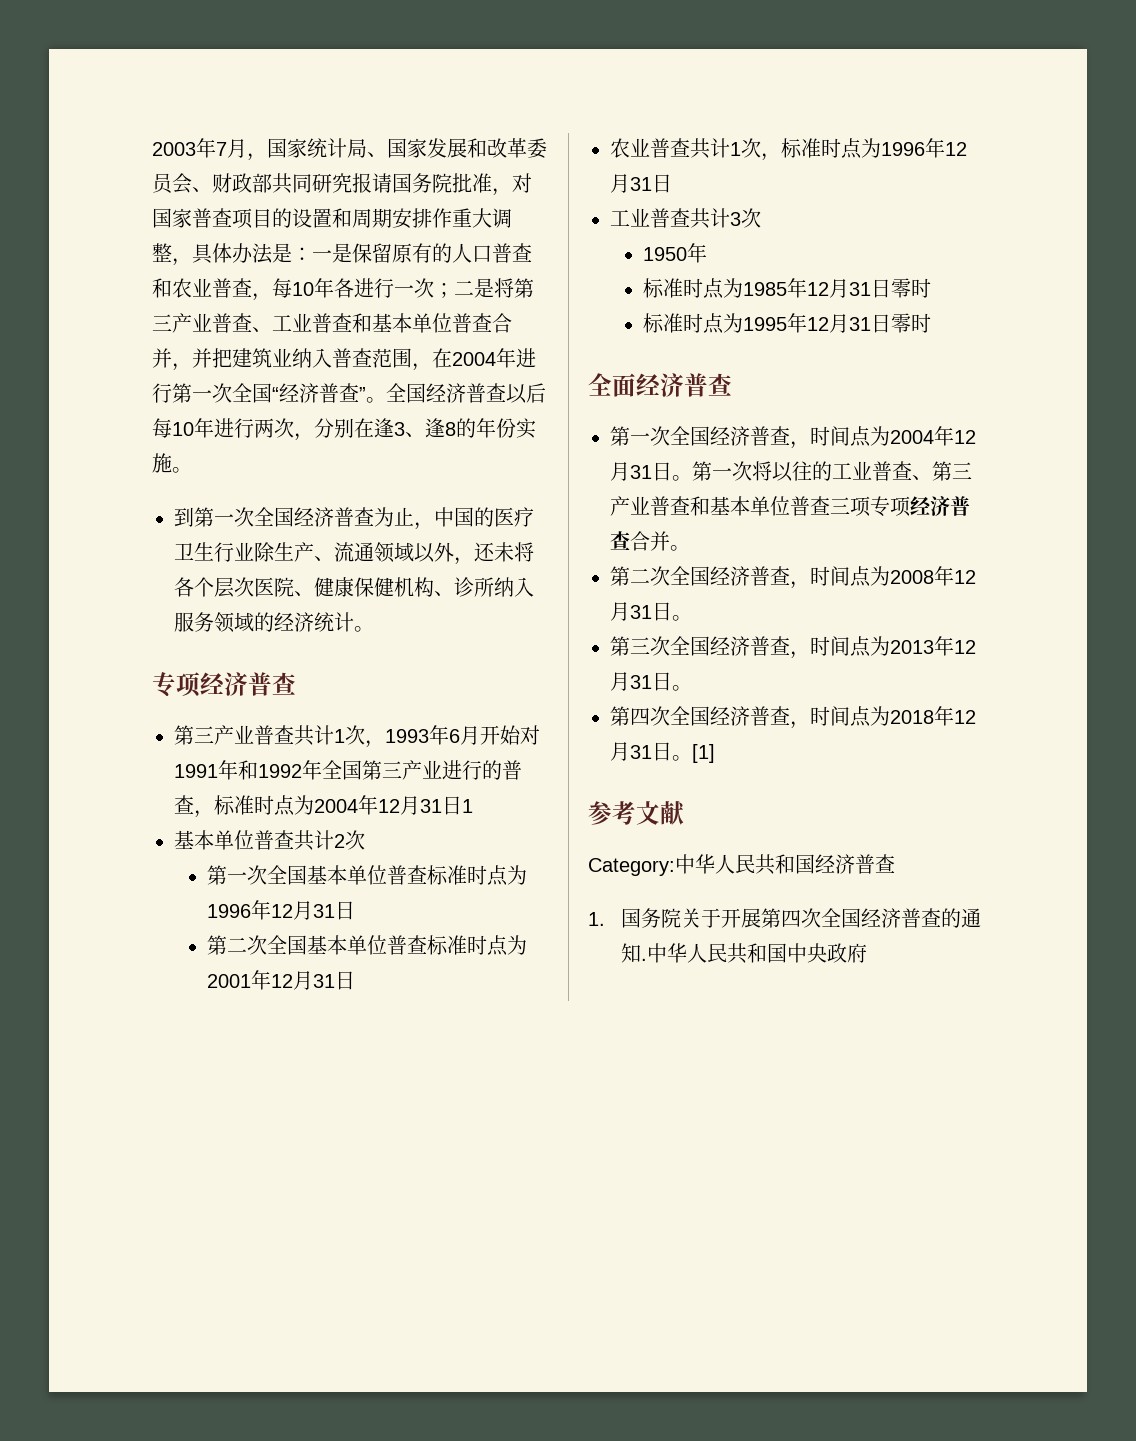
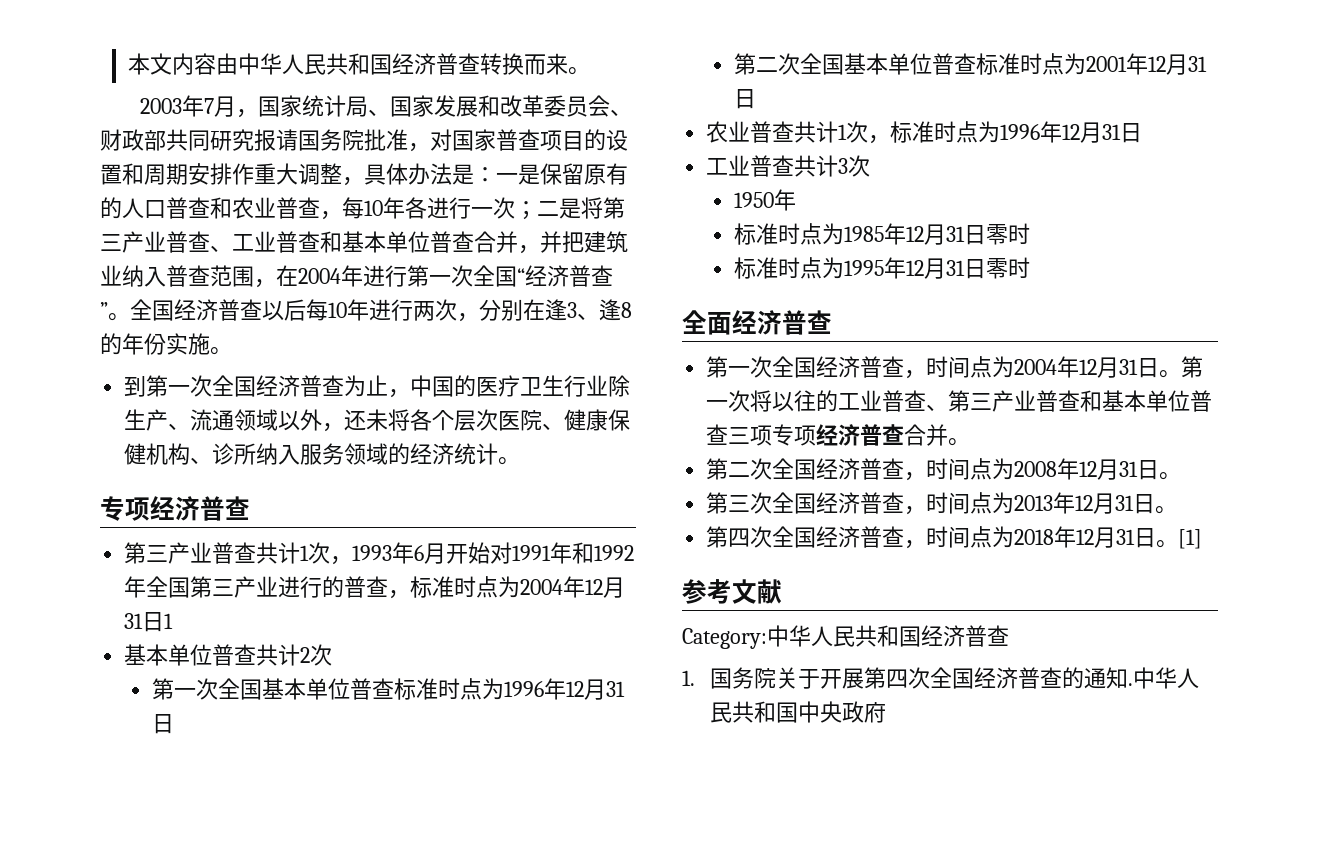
+ 本文内容由中华人民共和国经济普查转换而来。

